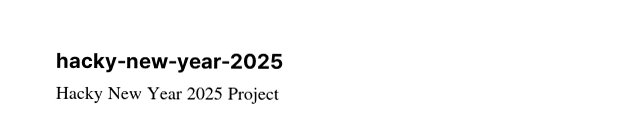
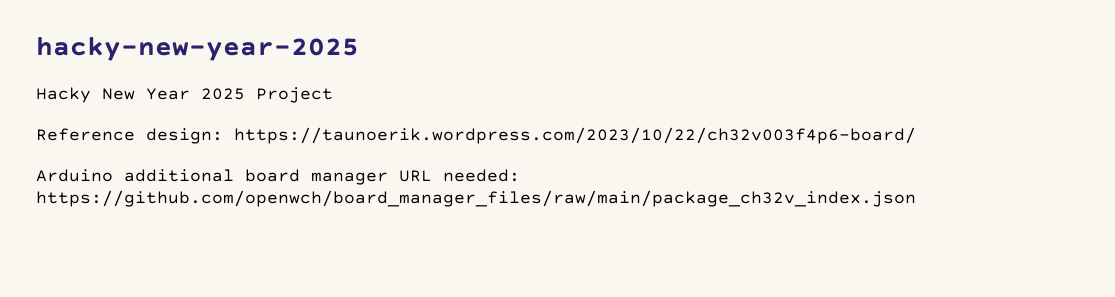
+ Reference design: https://taunoerik.wordpress.com/2023/10/22/ch32v003f4p6-board/
+ Arduino additional board manager URL needed: https://github.com/openwch/board_manager_files/raw/main/package_ch32v_index.json

